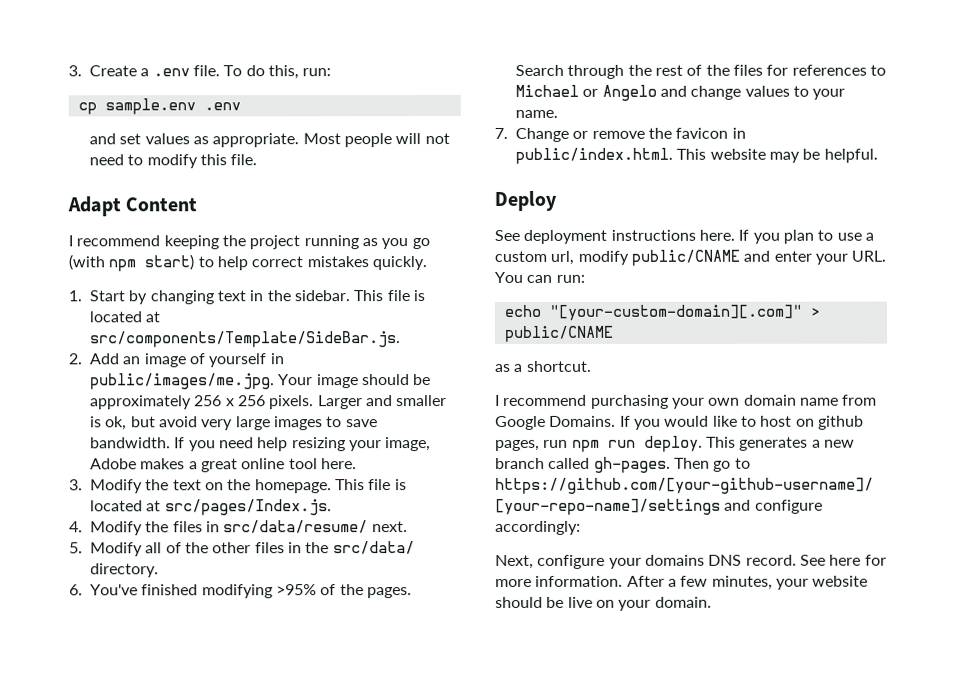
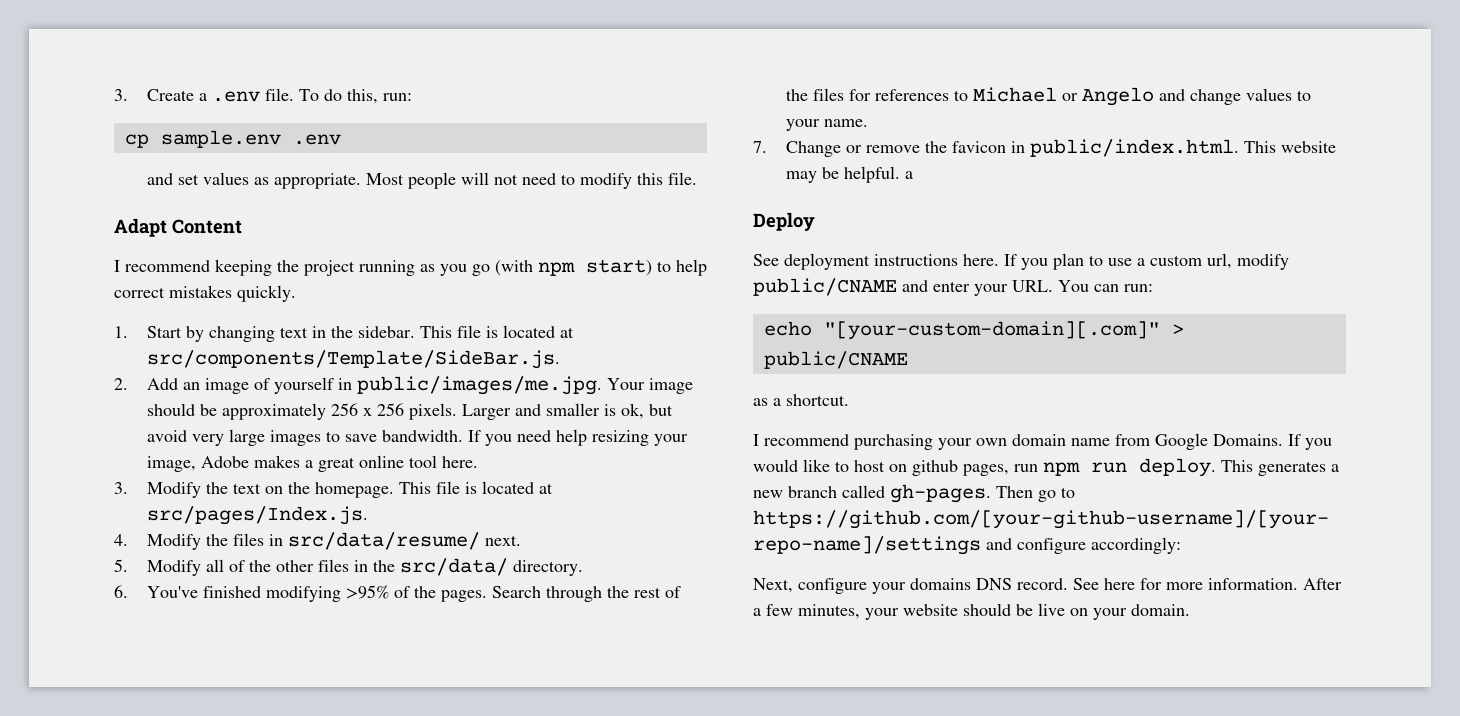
- 7. Change or remove the favicon in public/index.html. This website may be helpful.
+ 7. Change or remove the favicon in public/index.html. This website may be helpful. a

